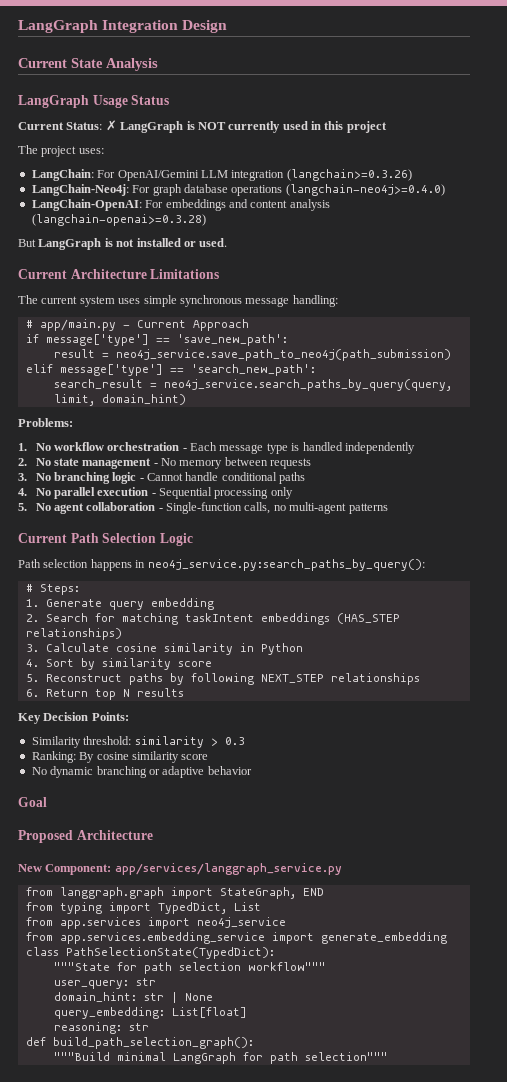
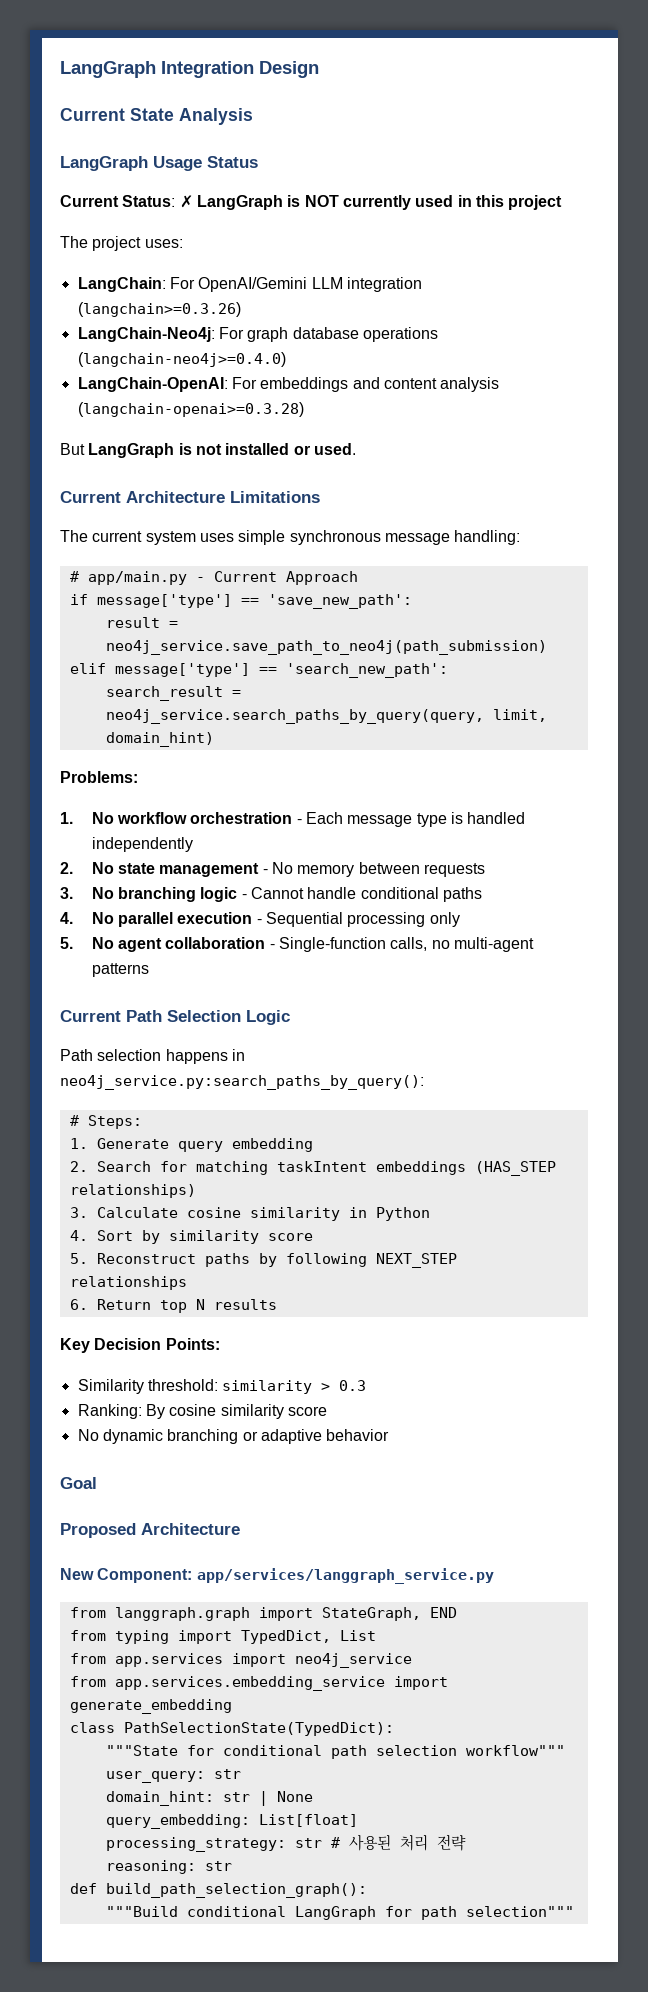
- """State for path selection workflow"""
+ """State for conditional path selection workflow"""
+ processing_strategy: str # 사용된 처리 전략
- """Build minimal LangGraph for path selection"""
+ """Build conditional LangGraph for path selection"""

